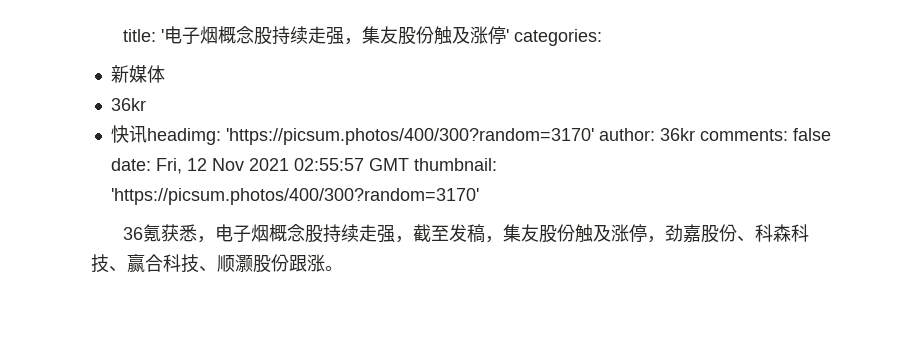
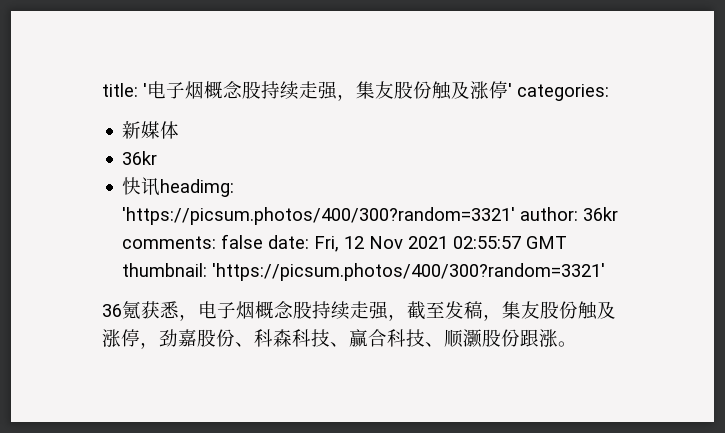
- 快讯headimg: 'https://picsum.photos/400/300?random=3170' author: 36kr comments: false date: Fri, 12 Nov 2021 02:55:57 GMT thumbnail: 'https://picsum.photos/400/300?random=3170'
+ 快讯headimg: 'https://picsum.photos/400/300?random=3321' author: 36kr comments: false date: Fri, 12 Nov 2021 02:55:57 GMT thumbnail: 'https://picsum.photos/400/300?random=3321'

